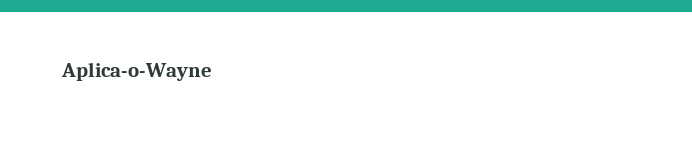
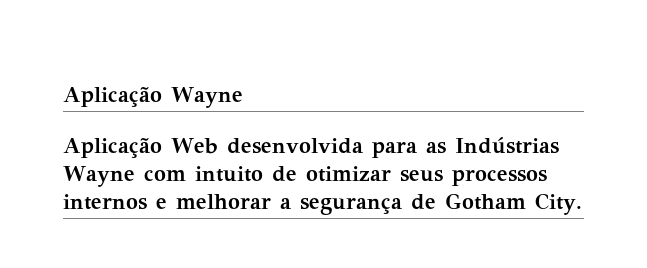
- Aplica-o-Wayne
+ Aplicação Wayne
+ Aplicação Web desenvolvida para as Indústrias Wayne com intuito de otimizar seus processos internos e melhorar a segurança de Gotham City.

